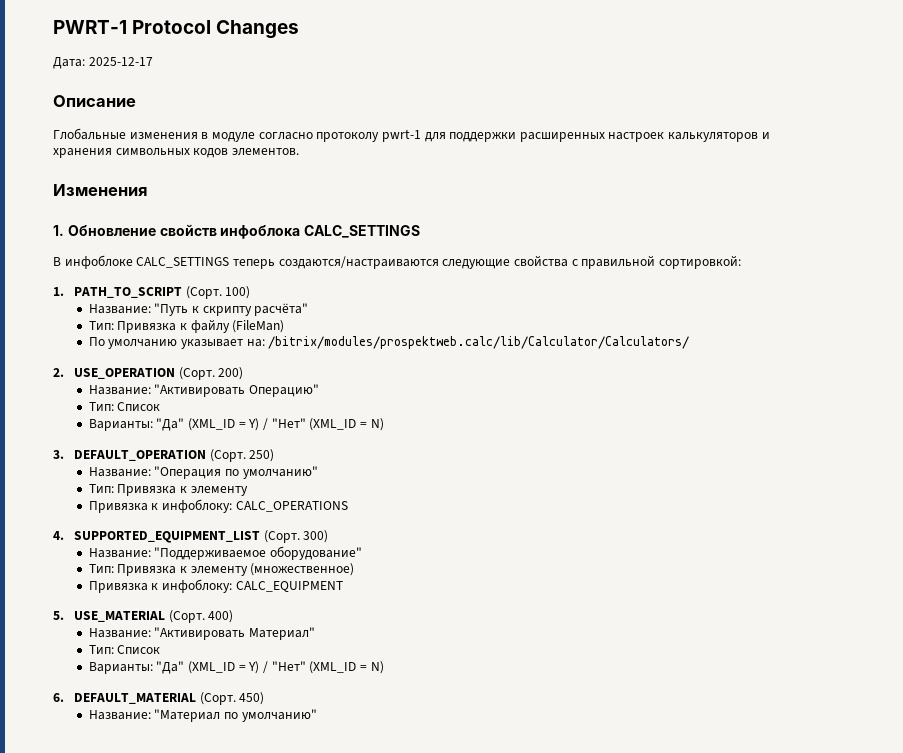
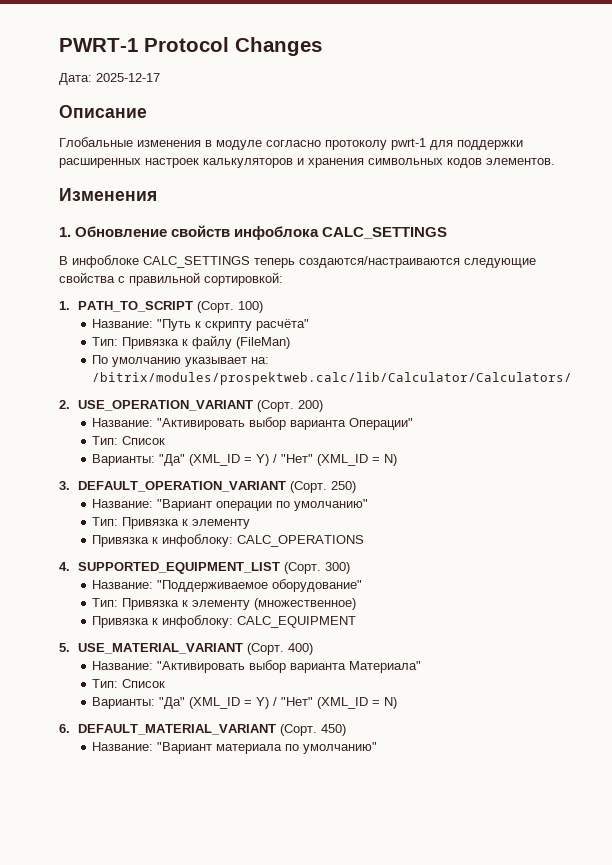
- 2. USE_OPERATION (Сорт.
+ 2. USE_OPERATION_VARIANT (Сорт.
- Название: "Активировать Операцию"
+ Название: "Активировать выбор варианта Операции"
- 3. DEFAULT_OPERATION (Сорт.
+ 3. DEFAULT_OPERATION_VARIANT (Сорт.
- Название: "Операция по умолчанию"
+ Название: "Вариант операции по умолчанию"
- 5. USE_MATERIAL (Сорт.
+ 5. USE_MATERIAL_VARIANT (Сорт.
- Название: "Активировать Материал"
+ Название: "Активировать выбор варианта Материала"
- 6. DEFAULT_MATERIAL (Сорт.
+ 6. DEFAULT_MATERIAL_VARIANT (Сорт.
- Название: "Материал по умолчанию"
+ Название: "Вариант материала по умолчанию"

